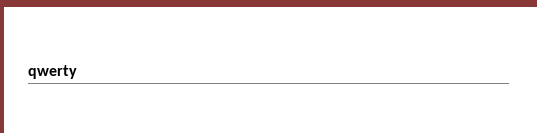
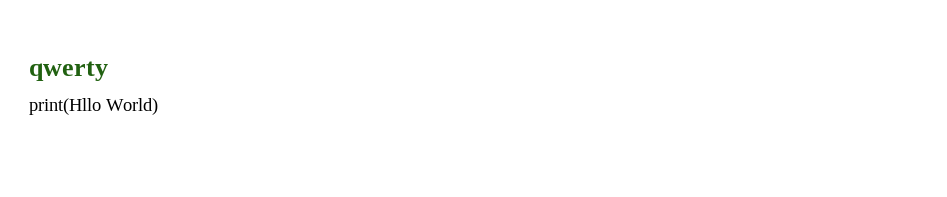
+ print(Hllo World)

